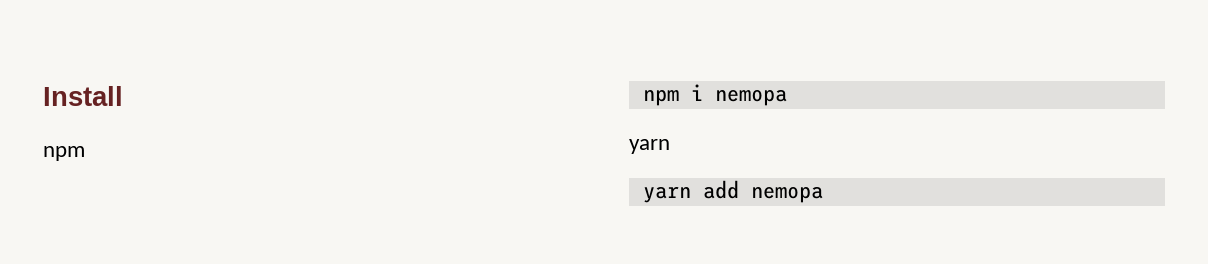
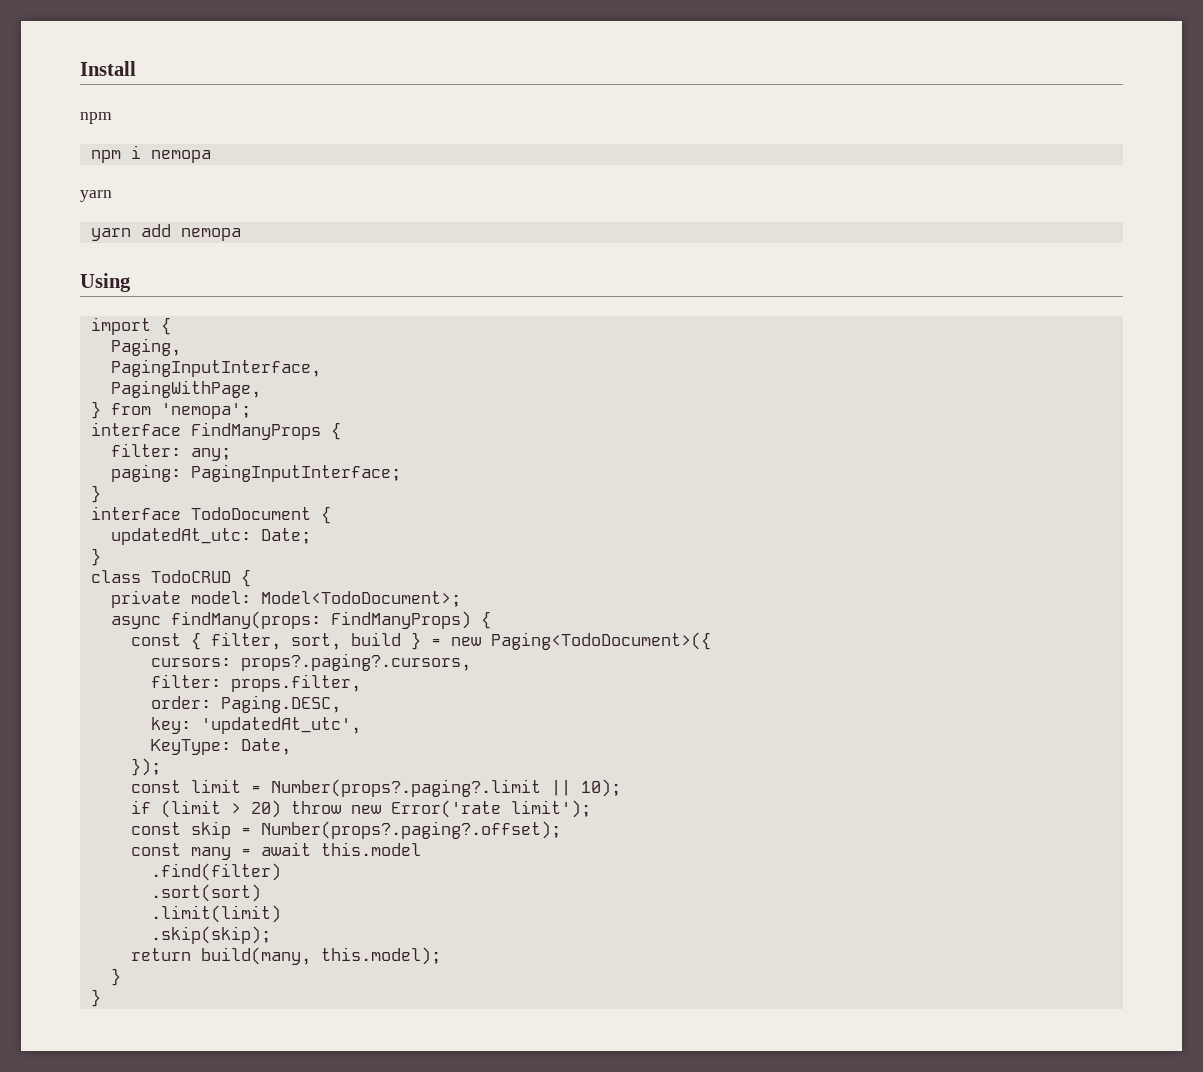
+ Using
+ import {
+ Paging,
+ PagingInputInterface,
+ PagingWithPage,
+ } from 'nemopa';
+ interface FindManyProps {
+ filter: any;
+ paging: PagingInputInterface;
+ }
+ interface TodoDocument {
+ updatedAt_utc: Date;
+ }
+ class TodoCRUD {
+ private model: Model<TodoDocument>;
+ async findMany(props: FindManyProps) {
+ const { filter, sort, build } = new Paging<TodoDocument>({
+ cursors: props?.paging?.cursors,
+ filter: props.filter,
+ order: Paging.DESC,
+ key: 'updatedAt_utc',
+ KeyType: Date,
+ });
+ const limit = Number(props?.paging?.limit || 10);
+ if (limit > 20) throw new Error('rate limit');
+ const skip = Number(props?.paging?.offset);
+ const many = await this.model
+ .find(filter)
+ .sort(sort)
+ .limit(limit)
+ .skip(skip);
+ return build(many, this.model);
+ }
+ }

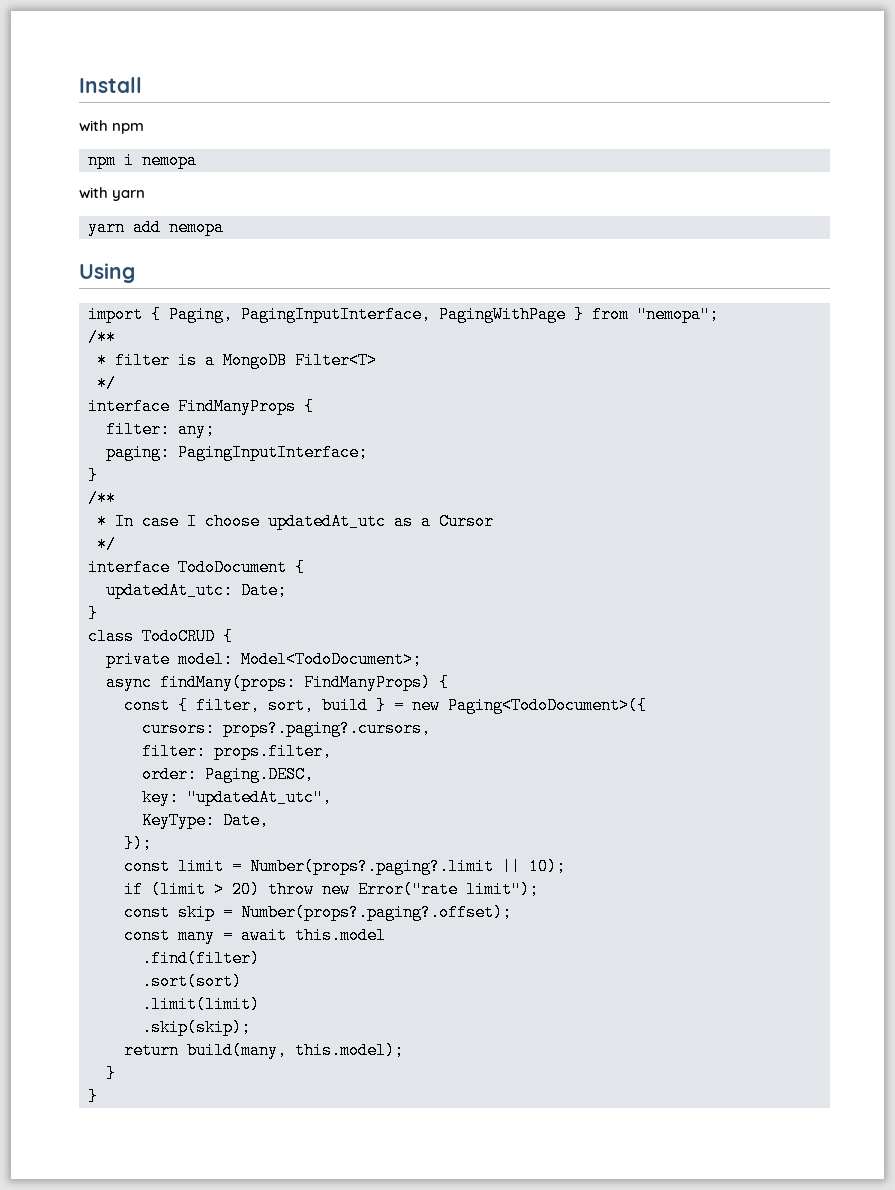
  Install
- npm
+ with npm
  npm i nemopa
- yarn
+ with yarn
- import {
- Paging,
- PagingInputInterface,
- PagingWithPage,
- } from 'nemopa';
+ import { Paging, PagingInputInterface, PagingWithPage } from "nemopa";
+ /**
+ * filter is a MongoDB Filter<T>
+ */
  paging: PagingInputInterface;
  }
+ /**
+ * In case I choose updatedAt_utc as a Cursor
+ */
- key: 'updatedAt_utc',
+ key: "updatedAt_utc",
- if (limit > 20) throw new Error('rate limit');
+ if (limit > 20) throw new Error("rate limit");

